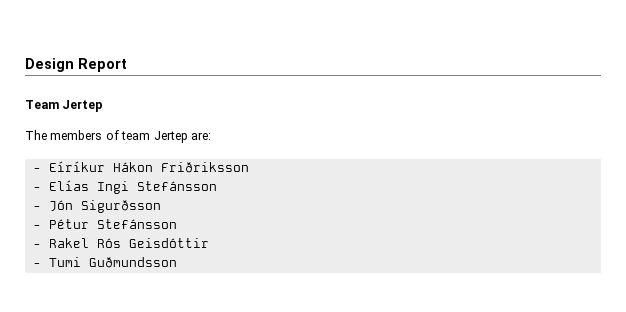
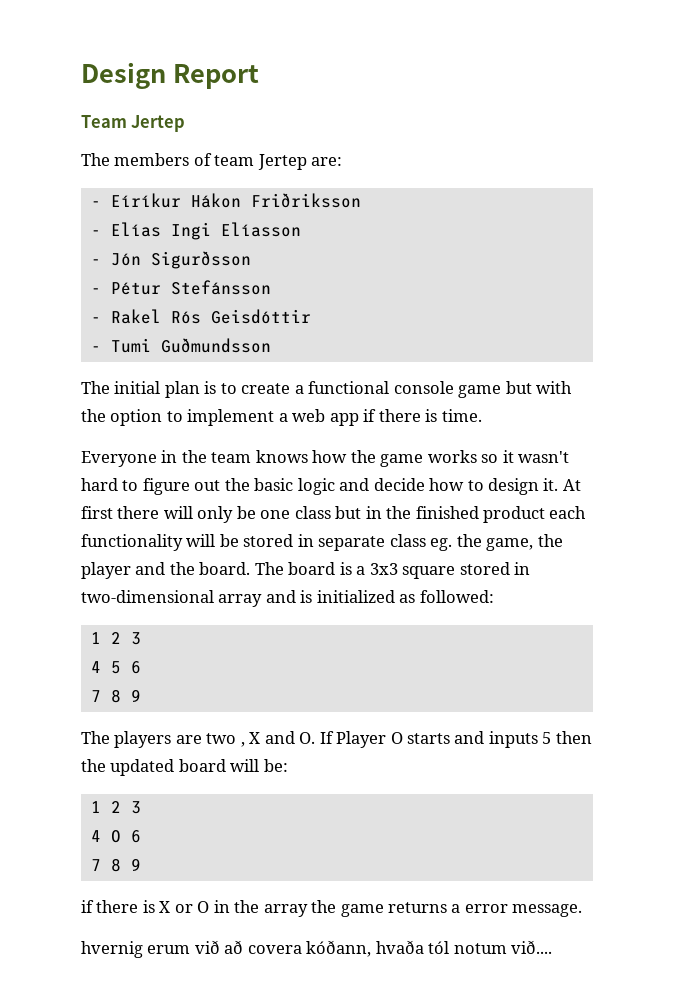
- - Elías Ingi Stefánsson
+ - Elías Ingi Elíasson
+ The initial plan is to create a functional console game but with the option to implement a web app if there is time.
+ Everyone in the team knows how the game works so it wasn't hard to figure out the basic logic and decide how to design it. At first there will only be one class but in the finished product each functionality will be stored in separate class eg. the game, the player and the board. The board is a 3x3 square stored in two-dimensional array and is initialized as followed:
+ 1 2 3
+ 4 5 6
+ 7 8 9
+ The players are two , X and O. If Player O starts and inputs 5 then the updated board will be:
+ 1 2 3
+ 4 O 6
+ 7 8 9
+ if there is X or O in the array the game returns a error message.
+ hvernig erum við að covera kóðann, hvaða tól notum við....

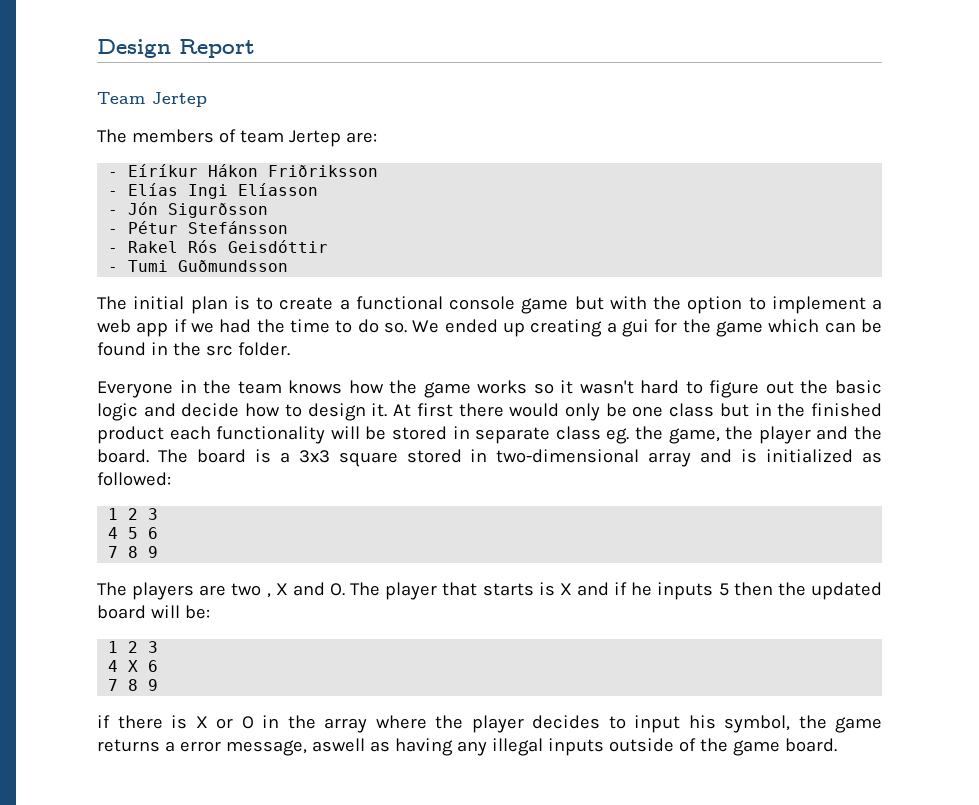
- The initial plan is to create a functional console game but with the option to implement a web app if there is time.
+ The initial plan is to create a functional console game but with the option to implement a web app if we had the time to do so. We ended up creating a gui for the game which can be found in the src folder.
- At first there will only be one class but in the finished product each functionality will be stored in separate class eg. the game, the player and the board.
+ At first there would only be one class but in the finished product each functionality will be stored in separate class eg. the game, the player and the board.
- The players are two , X and O. If Player O starts and inputs 5 then the updated board will be:
+ The players are two , X and O. The player that starts is X and if he inputs 5 then the updated board will be:
- 4 O 6
+ 4 X 6
- if there is X or O in the array the game returns a error message.
- hvernig erum við að covera kóðann, hvaða tól notum við....
+ if there is X or O in the array where the player decides to input his symbol, the game returns a error message, aswell as having any illegal inputs outside of the game board.

